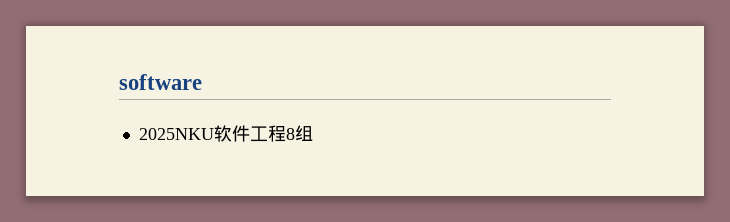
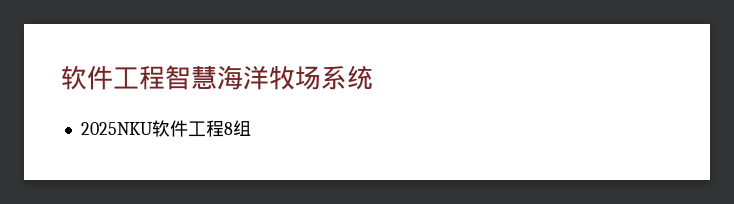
- software
+ 软件工程智慧海洋牧场系统

